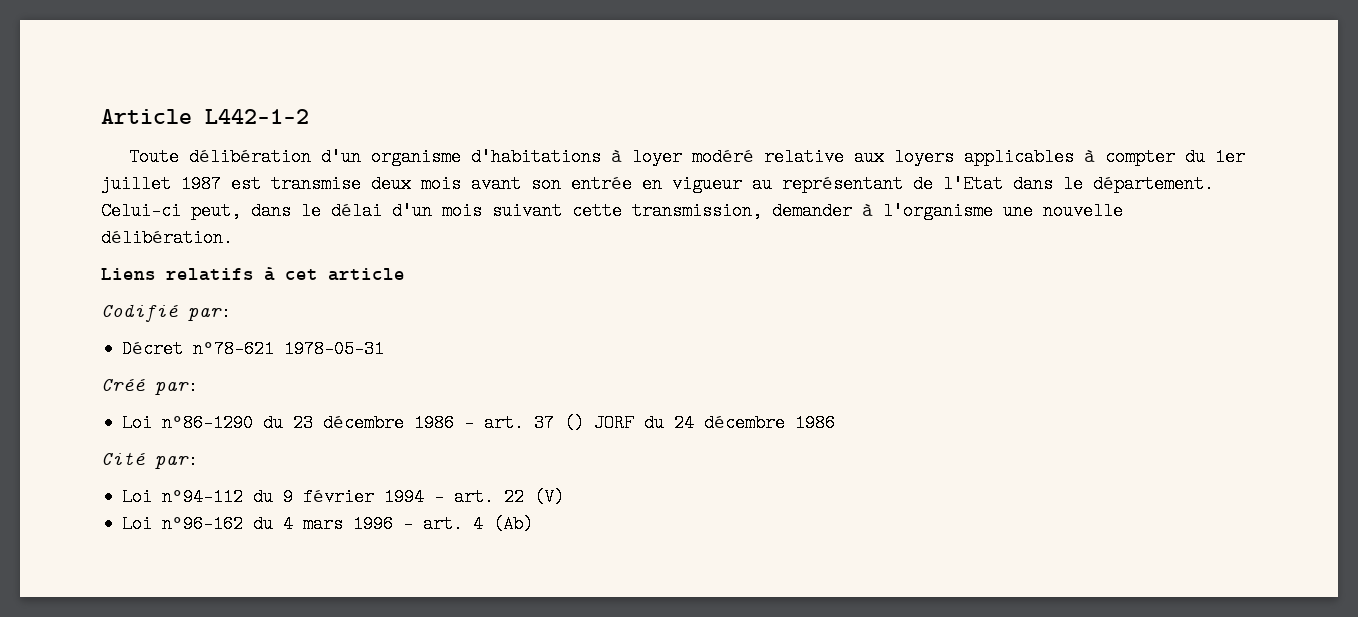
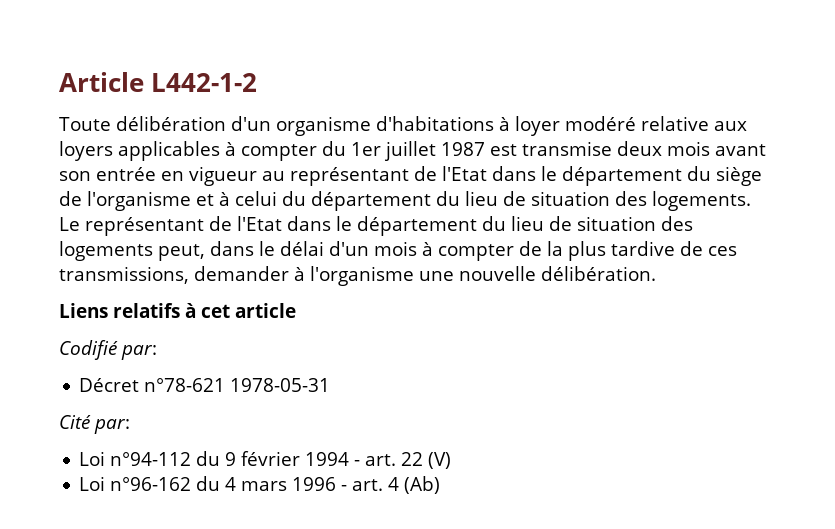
- Toute délibération d'un organisme d'habitations à loyer modéré relative aux loyers applicables à compter du 1er juillet 1987 est transmise deux mois avant son entrée en vigueur au représentant de l'Etat dans le département. Celui-ci peut, dans le délai d'un mois suivant cette transmission, demander à l'organisme une nouvelle délibération.
+ Toute délibération d'un organisme d'habitations à loyer modéré relative aux loyers applicables à compter du 1er juillet 1987 est transmise deux mois avant son entrée en vigueur au représentant de l'Etat dans le département du siège de l'organisme et à celui du département du lieu de situation des logements. Le représentant de l'Etat dans le département du lieu de situation des logements peut, dans le délai d'un mois à compter de la plus tardive de ces transmissions, demander à l'organisme une nouvelle délibération.
- Créé par:
- Loi n°86-1290 du 23 décembre 1986 - art. 37 () JORF du 24 décembre 1986

